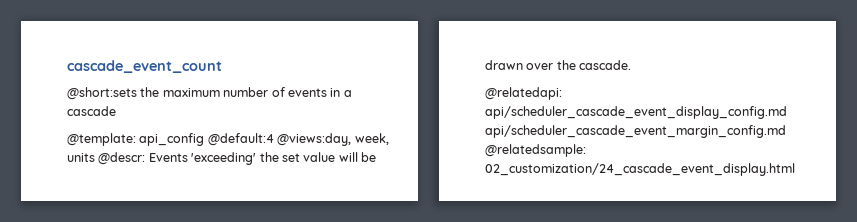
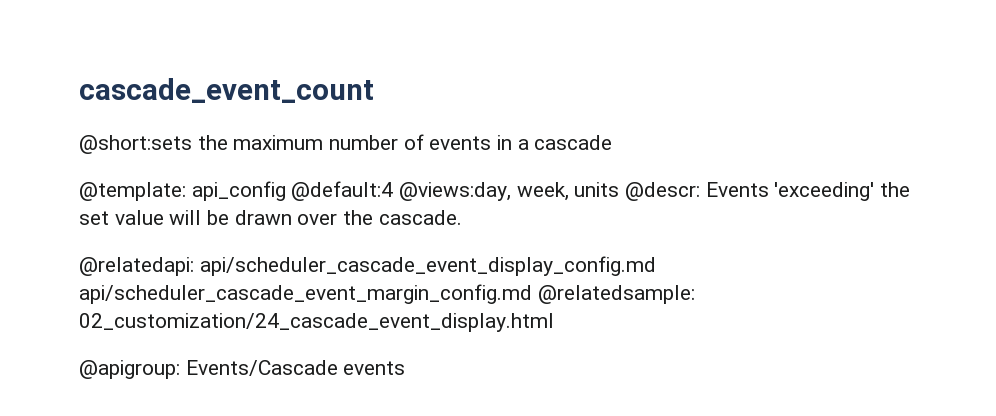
+ @apigroup: Events/Cascade events

